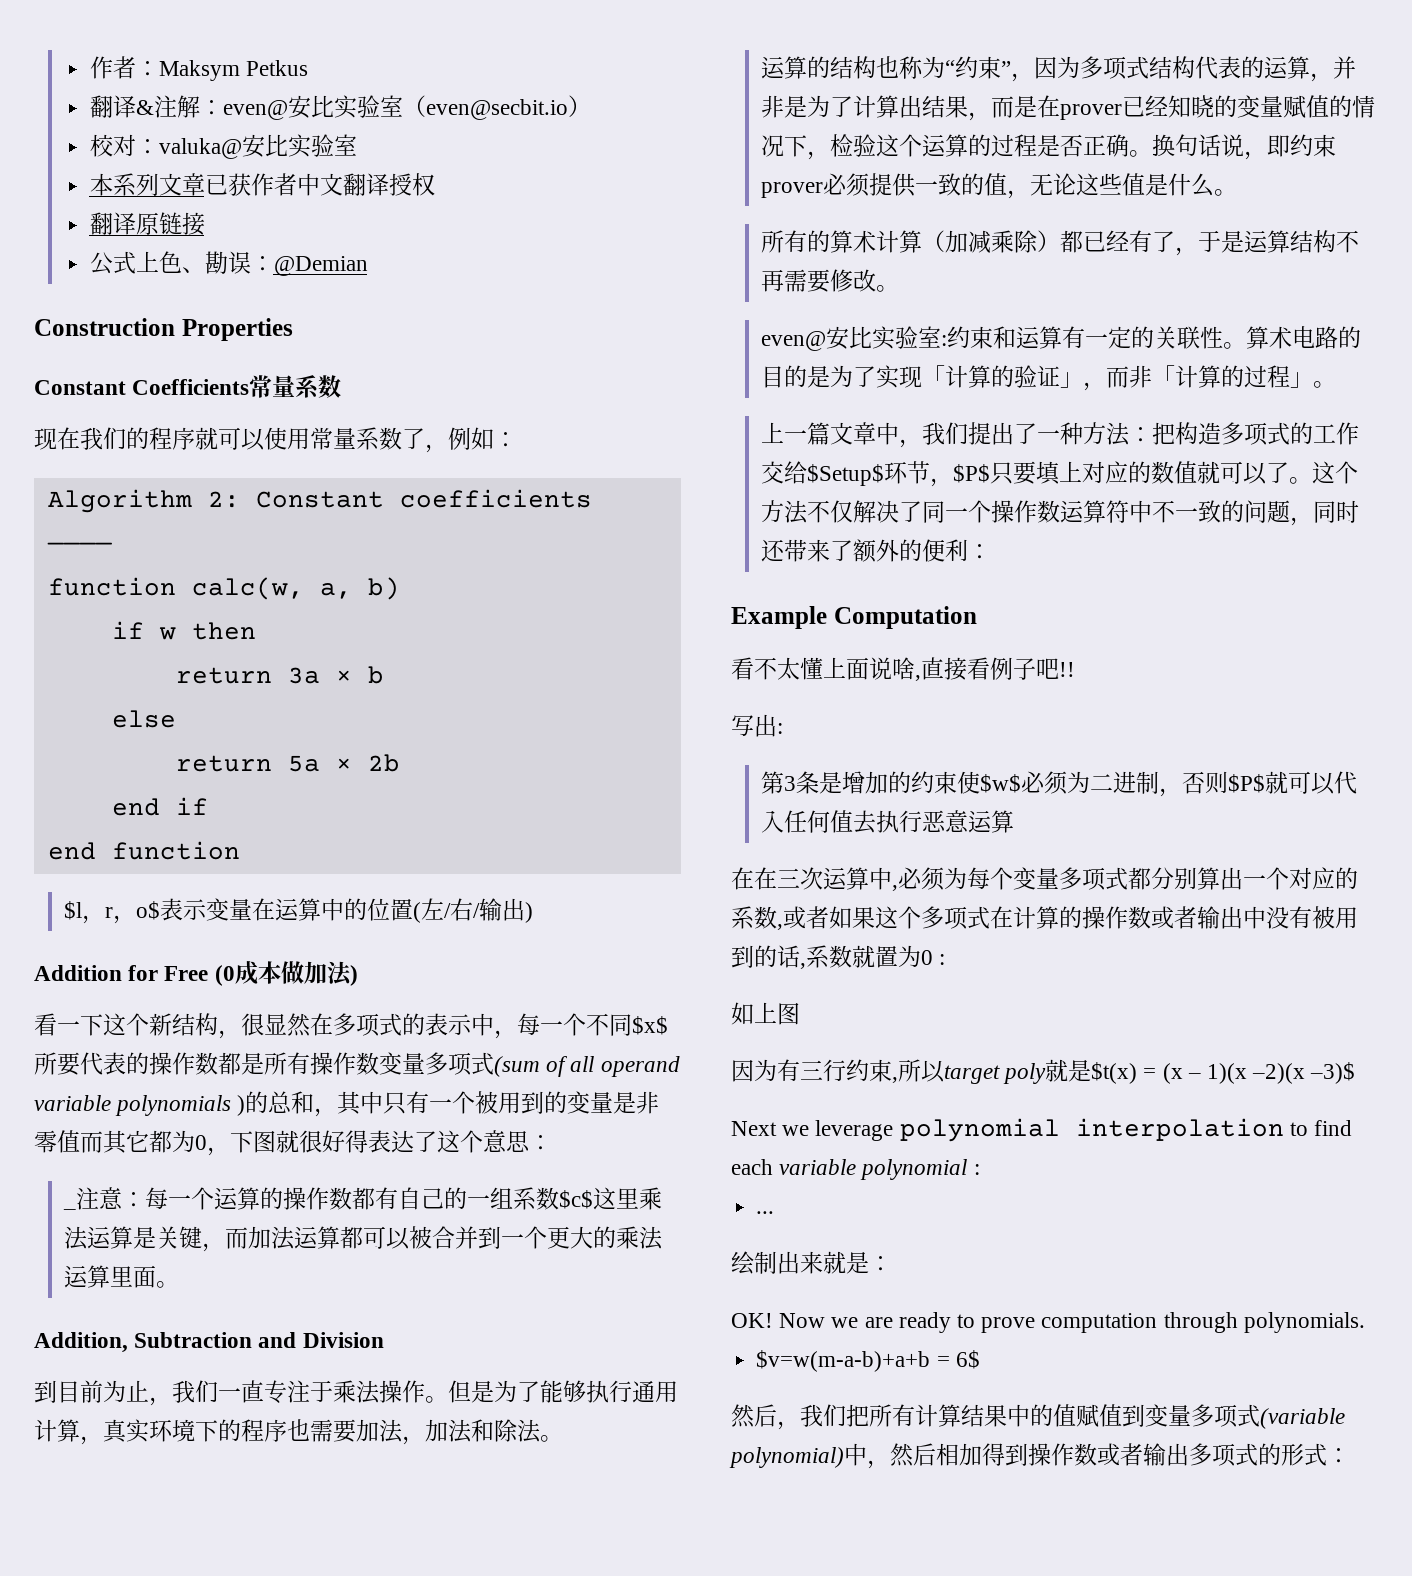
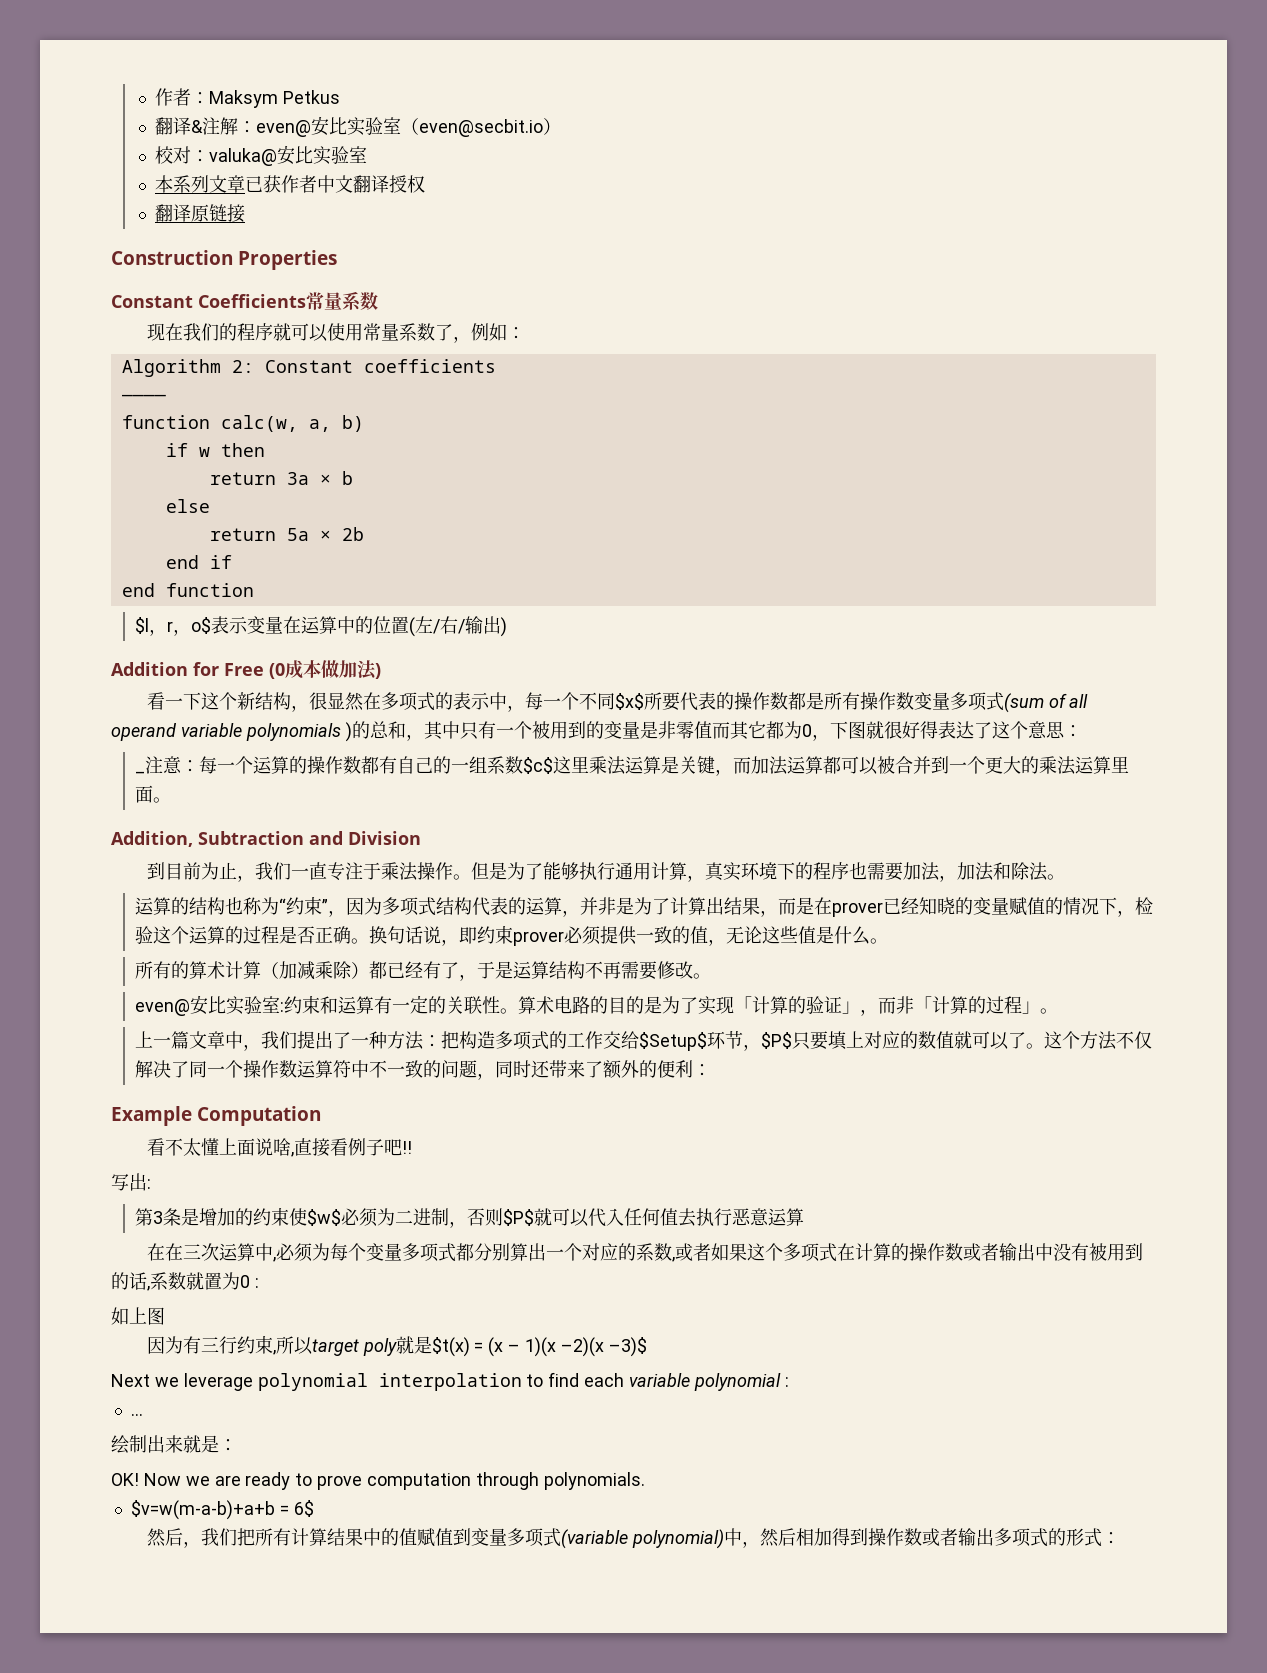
- 公式上色、勘误：@Demian

